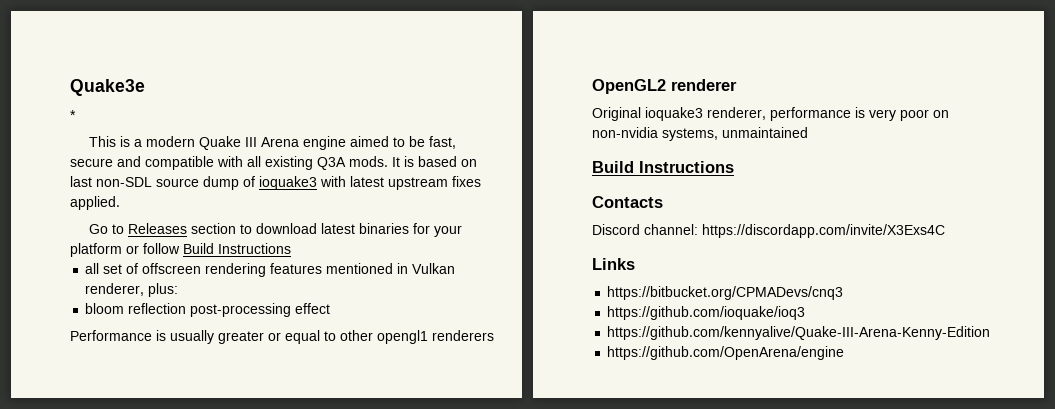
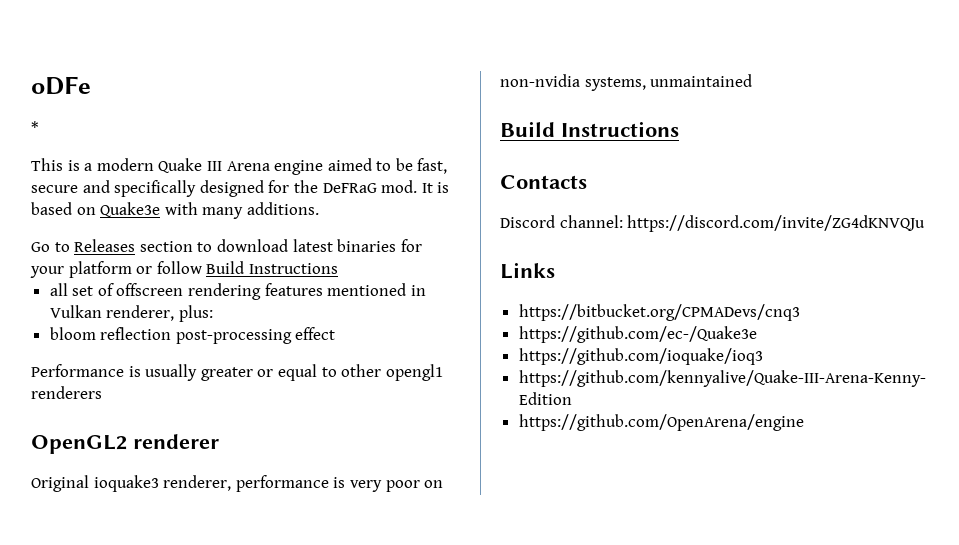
- Quake3e
+ oDFe
- This is a modern Quake III Arena engine aimed to be fast, secure and compatible with all existing Q3A mods. It is based on last non-SDL source dump of ioquake3 with latest upstream fixes applied.
+ This is a modern Quake III Arena engine aimed to be fast, secure and specifically designed for the DeFRaG mod. It is based on Quake3e with many additions.
- Discord channel: https://discordapp.com/invite/X3Exs4C
+ Discord channel: https://discord.com/invite/ZG4dKNVQJu
+ https://github.com/ec-/Quake3e

